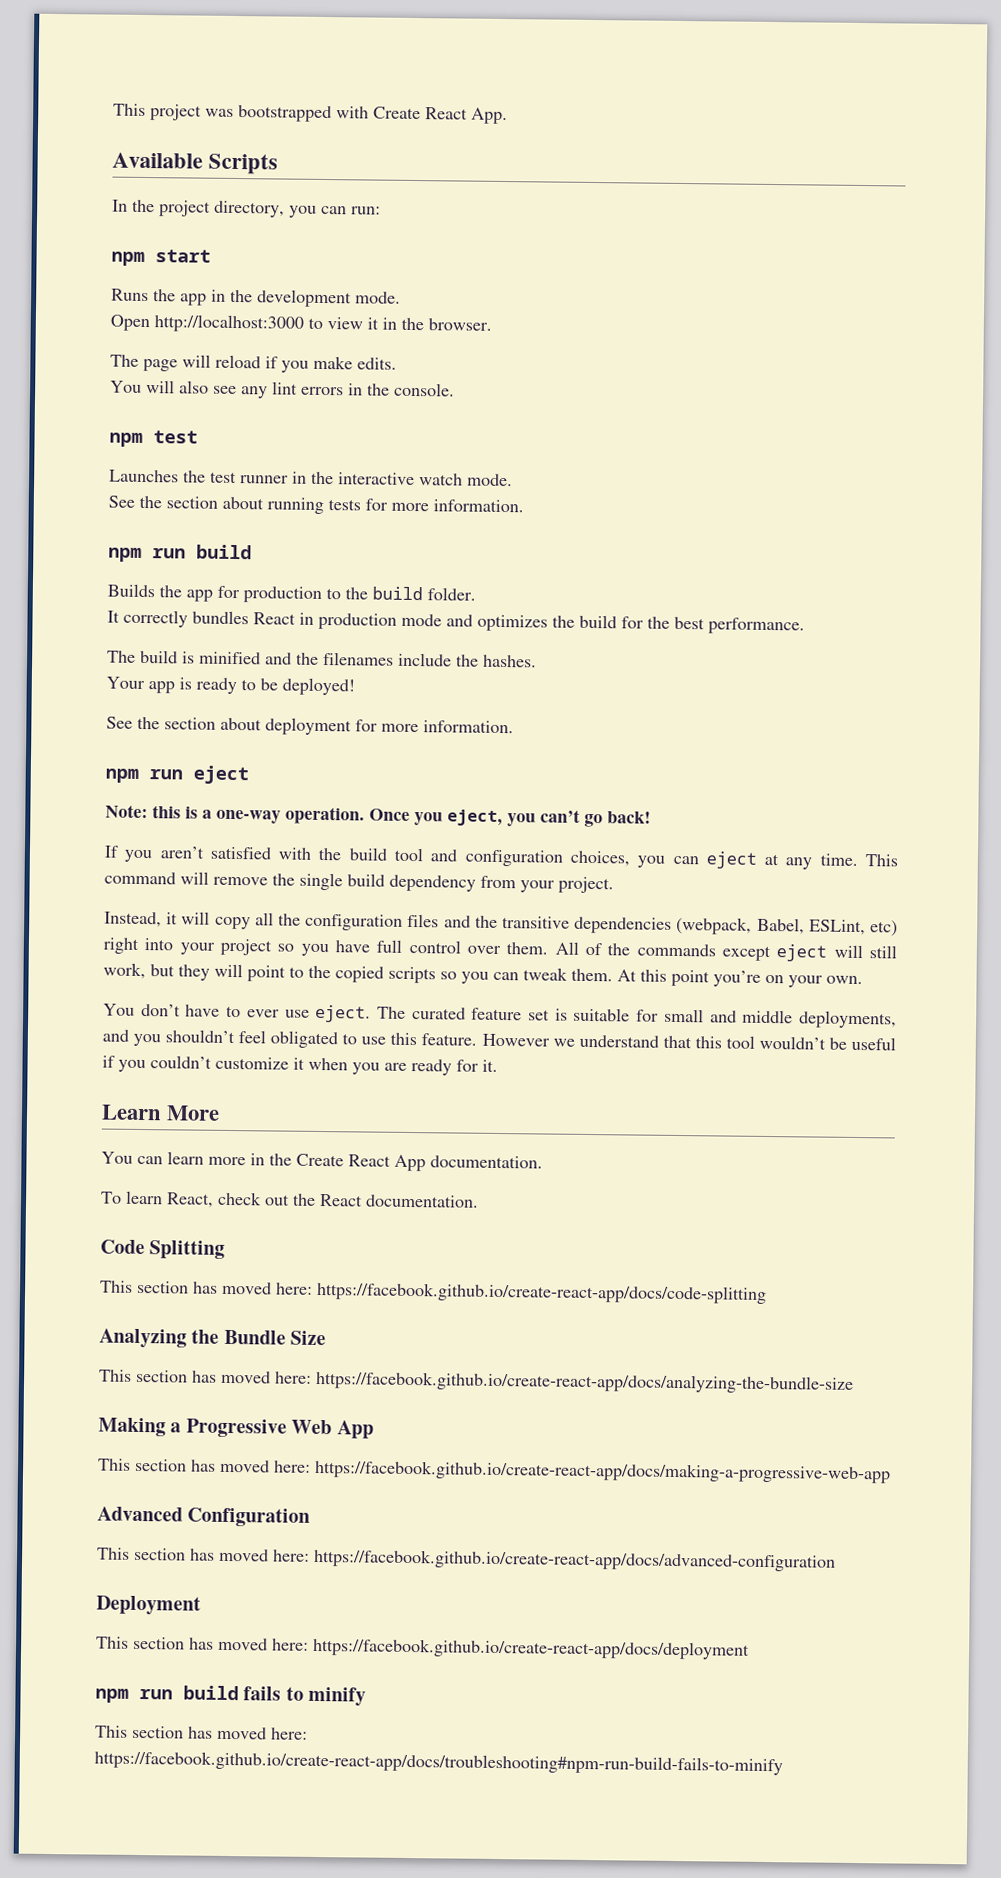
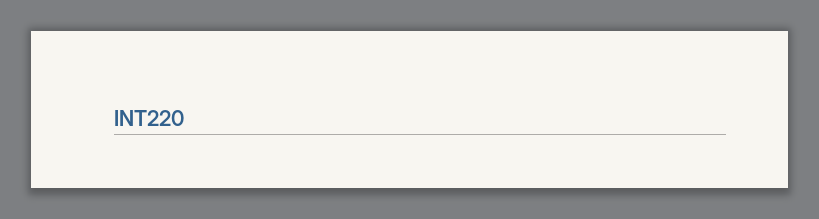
- This project was bootstrapped with Create React App.
- Available Scripts
- In the project directory, you can run:
- npm start
- Runs the app in the development mode.
- Open http://localhost:3000 to view it in the browser.
- The page will reload if you make edits.
- You will also see any lint errors in the console.
- npm test
- Launches the test runner in the interactive watch mode.
- See the section about running tests for more information.
- npm run build
- Builds the app for production to the build folder.
- It correctly bundles React in production mode and optimizes the build for the best performance.
- The build is minified and the filenames include the hashes.
- Your app is ready to be deployed!
- See the section about deployment for more information.
- npm run eject
- Note: this is a one-way operation. Once you eject, you can’t go back!
- If you aren’t satisfied with the build tool and configuration choices, you can eject at any time. This command will remove the single build dependency from your project.
- Instead, it will copy all the configuration files and the transitive dependencies (webpack, Babel, ESLint, etc) right into your project so you have full control over them. All of the commands except eject will still work, but they will point to the copied scripts so you can tweak them. At this point you’re on your own.
- You don’t have to ever use eject. The curated feature set is suitable for small and middle deployments, and you shouldn’t feel obligated to use this feature. However we understand that this tool wouldn’t be useful if you couldn’t customize it when you are ready for it.
- Learn More
- You can learn more in the Create React App documentation.
- To learn React, check out the React documentation.
- Code Splitting
- This section has moved here: https://facebook.github.io/create-react-app/docs/code-splitting
- Analyzing the Bundle Size
- This section has moved here: https://facebook.github.io/create-react-app/docs/analyzing-the-bundle-size
- Making a Progressive Web App
- This section has moved here: https://facebook.github.io/create-react-app/docs/making-a-progressive-web-app
- Advanced Configuration
- This section has moved here: https://facebook.github.io/create-react-app/docs/advanced-configuration
- Deployment
- This section has moved here: https://facebook.github.io/create-react-app/docs/deployment
- npm run build fails to minify
- This section has moved here: https://facebook.github.io/create-react-app/docs/troubleshooting#npm-run-build-fails-to-minify
+ INT220

